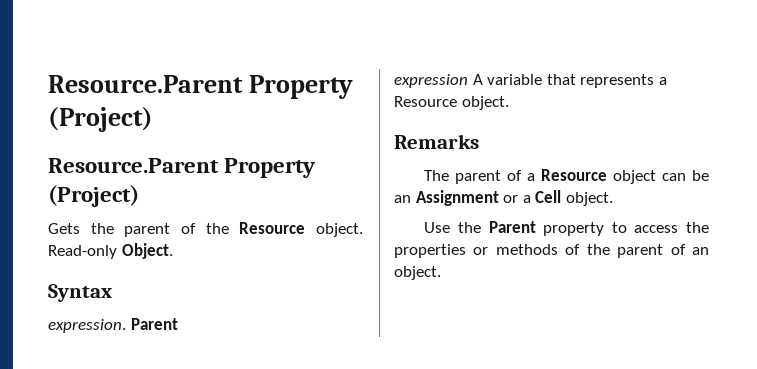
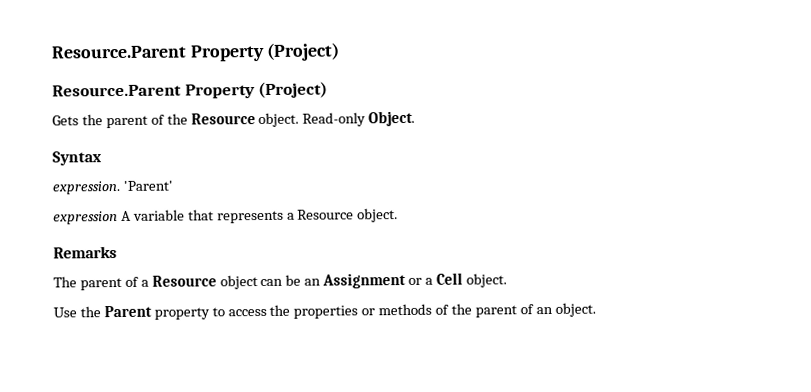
- expression. Parent
+ expression. 'Parent'

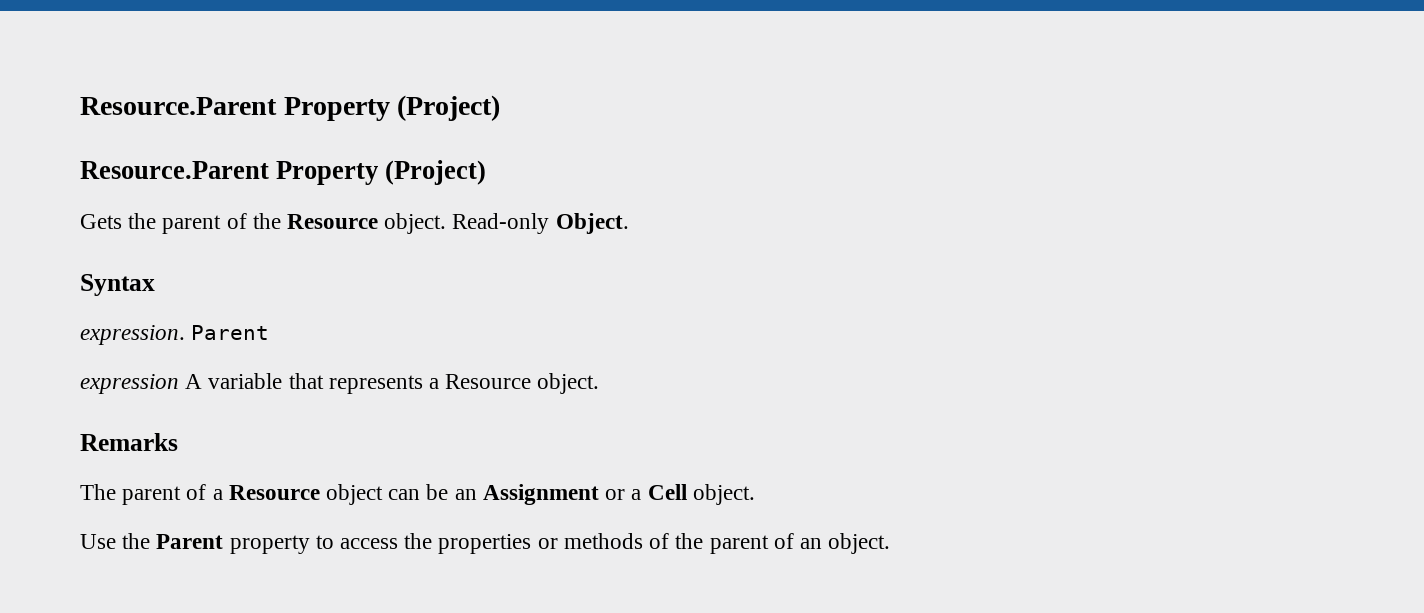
- expression. 'Parent'
+ expression. Parent

